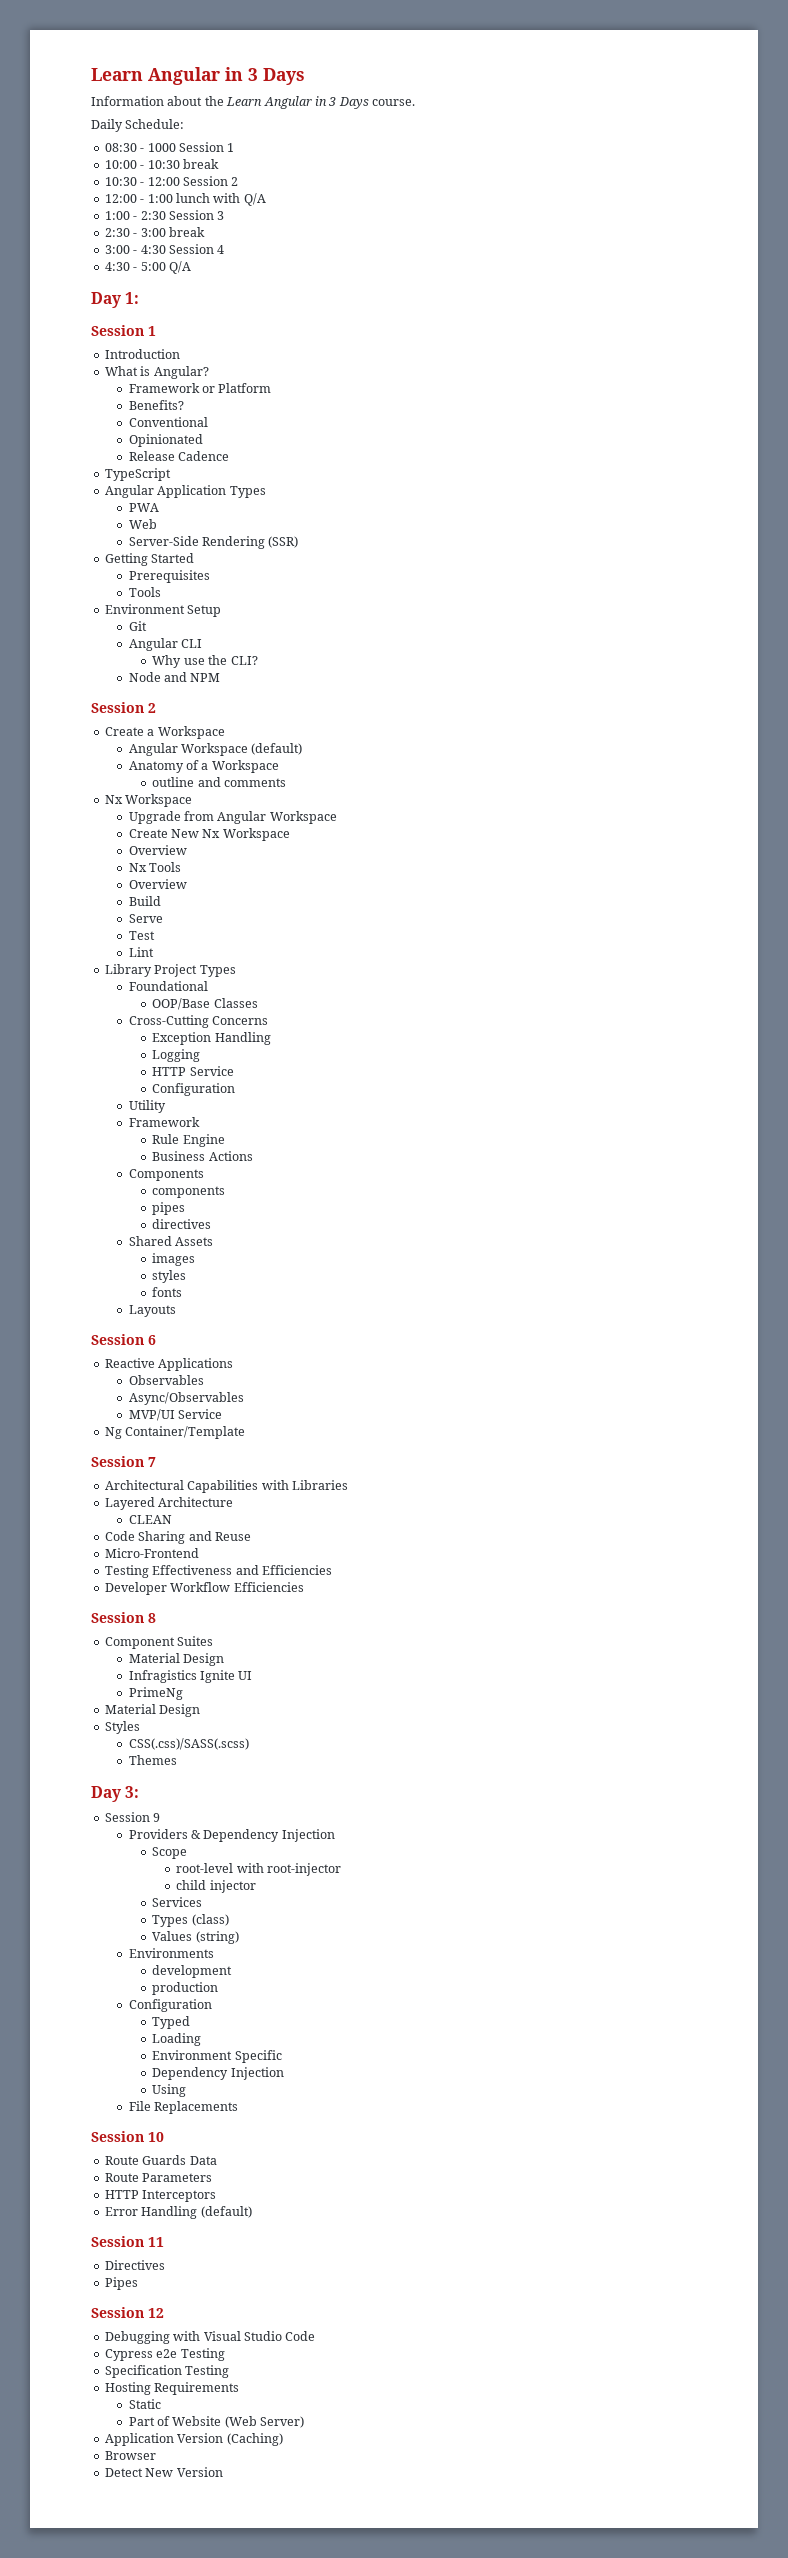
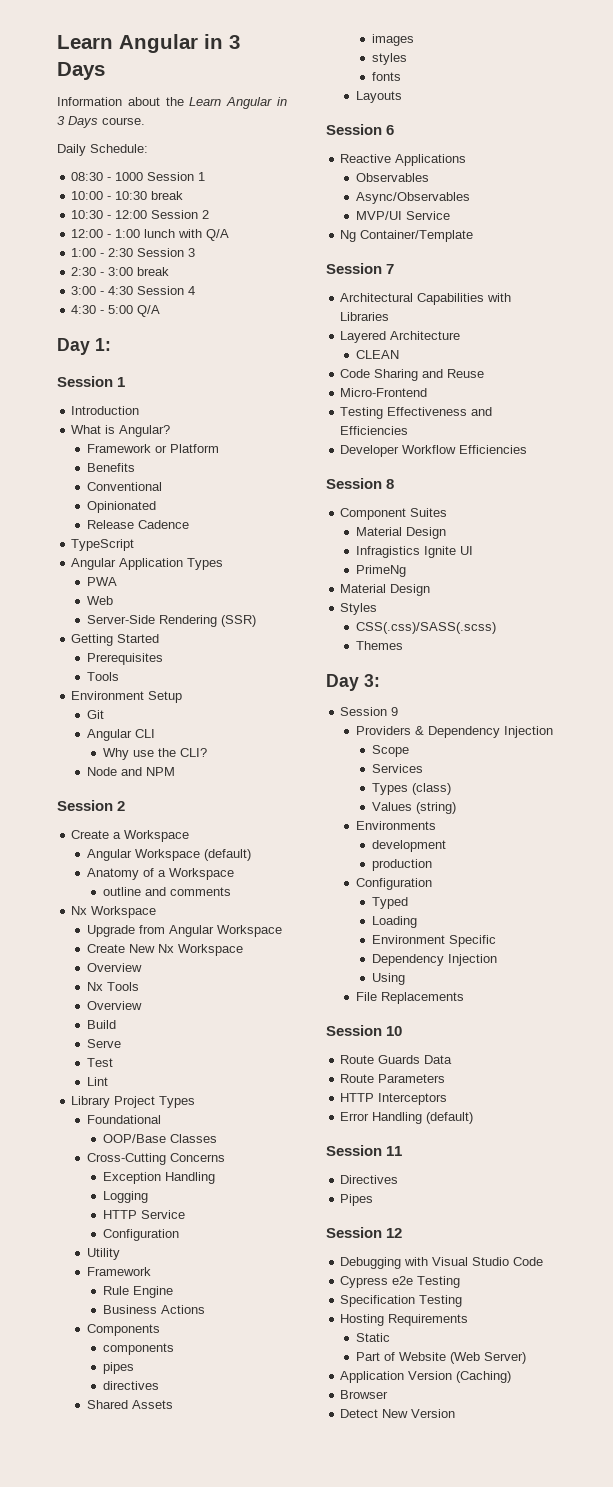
- Benefits?
+ Benefits
- root-level with root-injector
- child injector

